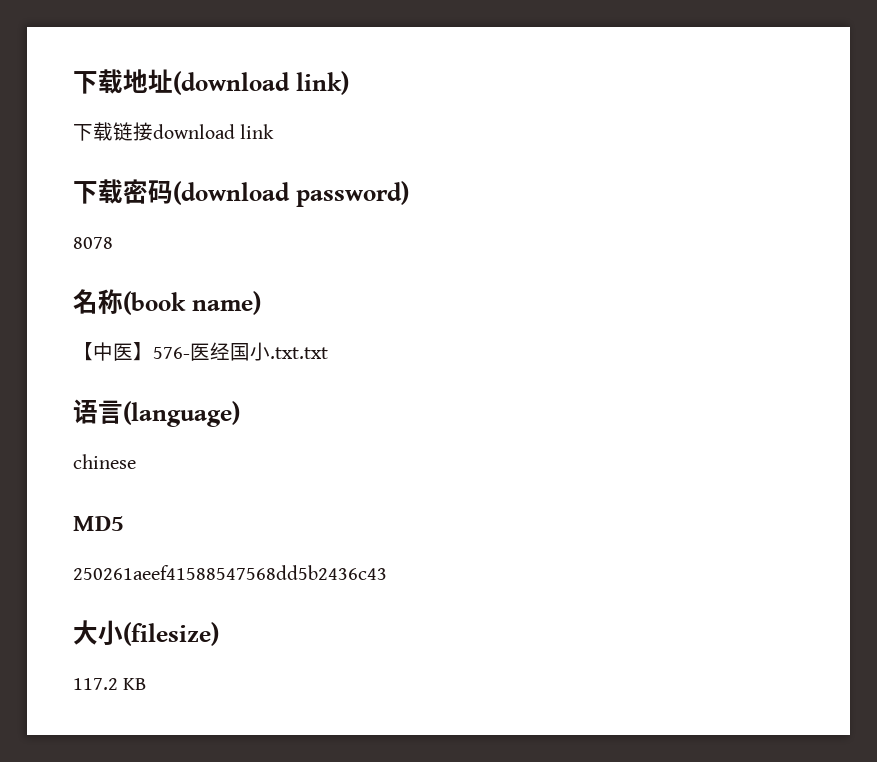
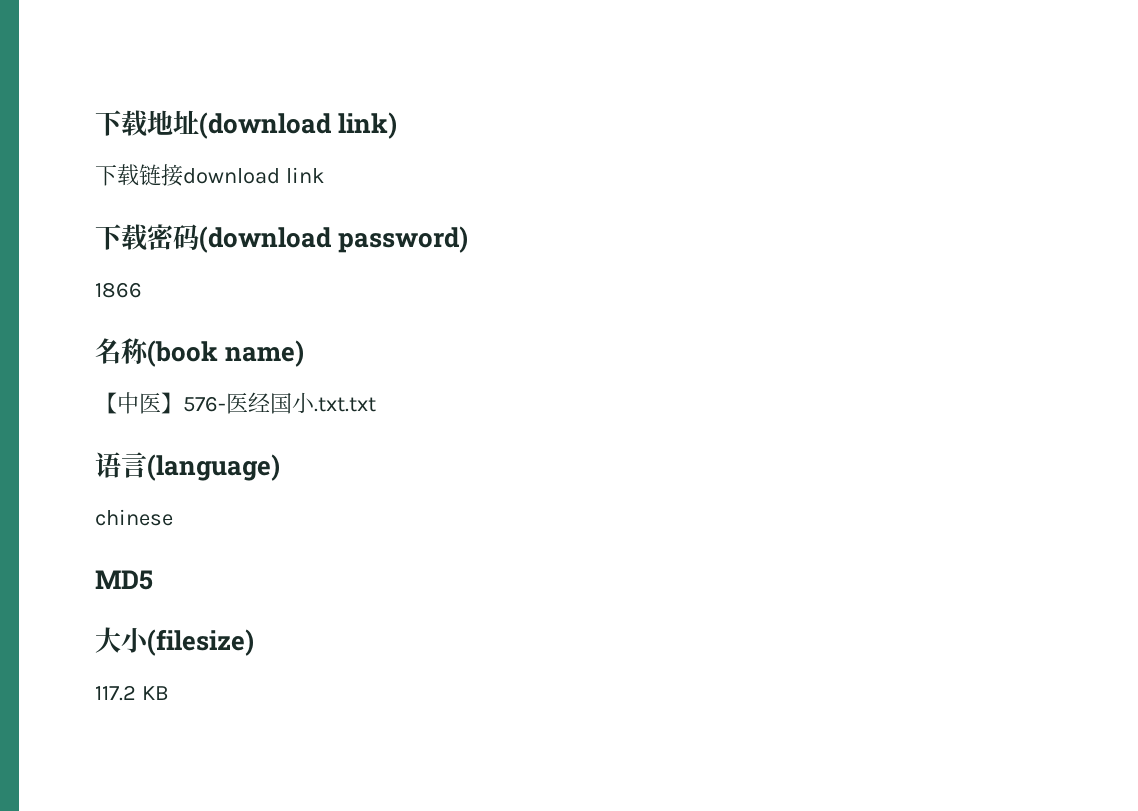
- 8078
+ 1866
- 250261aeef41588547568dd5b2436c43

